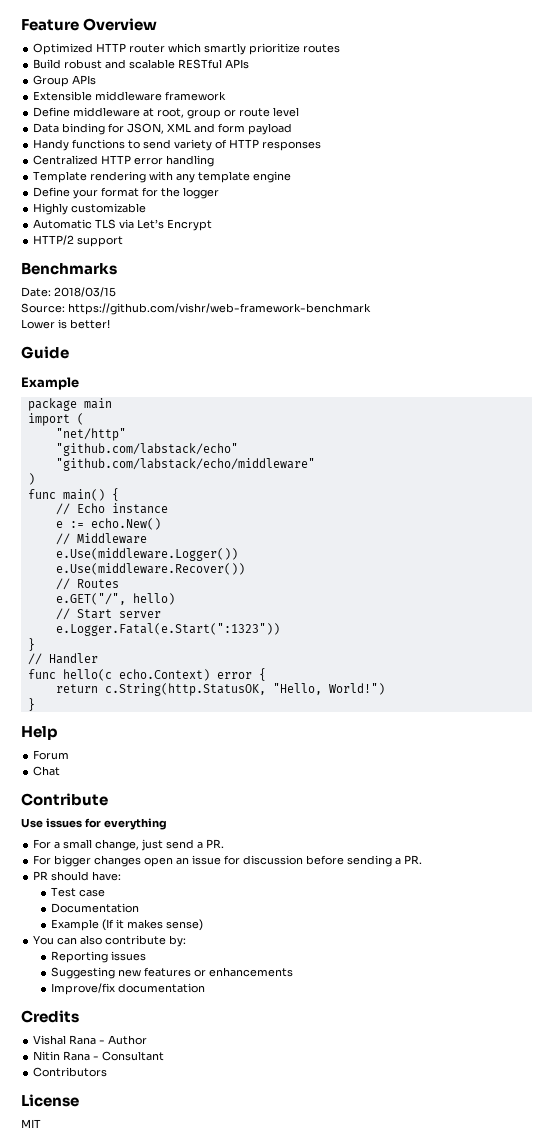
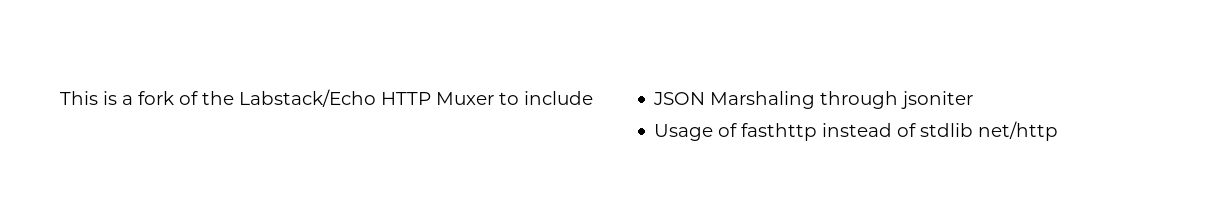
- Feature Overview
- Optimized HTTP router which smartly prioritize routes
- Build robust and scalable RESTful APIs
- Group APIs
- Extensible middleware framework
- Define middleware at root, group or route level
- Data binding for JSON, XML and form payload
- Handy functions to send variety of HTTP responses
- Centralized HTTP error handling
- Template rendering with any template engine
- Define your format for the logger
- Highly customizable
- Automatic TLS via Let’s Encrypt
- HTTP/2 support
- Benchmarks
- Date: 2018/03/15
- Source: https://github.com/vishr/web-framework-benchmark
- Lower is better!
- Guide
- Example
- package main
- import (
- "net/http"
- "github.com/labstack/echo"
- "github.com/labstack/echo/middleware"
- )
- func main() {
- // Echo instance
- e := echo.New()
- // Middleware
- e.Use(middleware.Logger())
- e.Use(middleware.Recover())
- // Routes
- e.GET("/", hello)
- // Start server
- e.Logger.Fatal(e.Start(":1323"))
- }
- // Handler
- func hello(c echo.Context) error {
- return c.String(http.StatusOK, "Hello, World!")
- }
- Help
- Forum
- Chat
- Contribute
- Use issues for everything
- For a small change, just send a PR.
- For bigger changes open an issue for discussion before sending a PR.
- PR should have:
- Test case
- Documentation
- Example (If it makes sense)
- You can also contribute by:
- Reporting issues
- Suggesting new features or enhancements
- Improve/fix documentation
- Credits
- Vishal Rana - Author
- Nitin Rana - Consultant
- Contributors
- License
- MIT
+ This is a fork of the Labstack/Echo HTTP Muxer to include
+ JSON Marshaling through jsoniter
+ Usage of fasthttp instead of stdlib net/http

